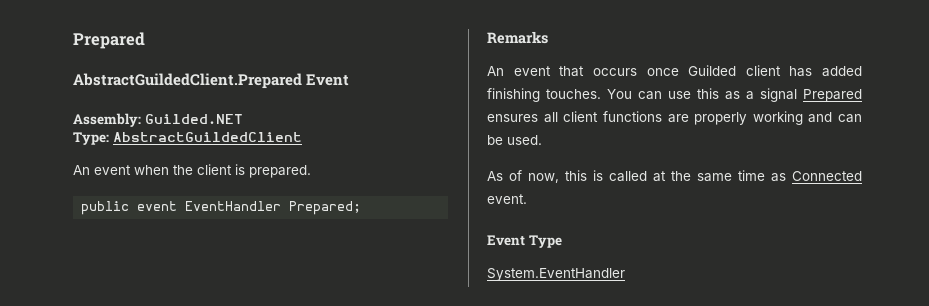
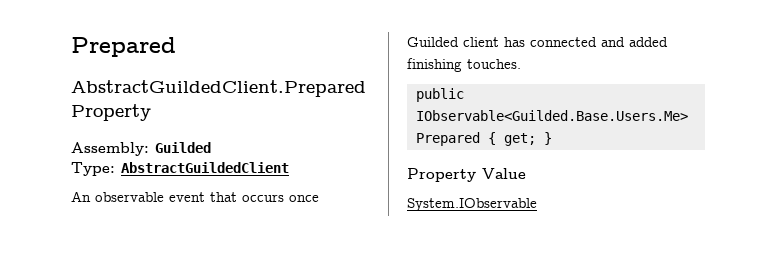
- AbstractGuildedClient.Prepared Event
+ AbstractGuildedClient.Prepared Property
- Assembly: Guilded.NET
+ Assembly: Guilded
- An event when the client is prepared.
- public event EventHandler Prepared;
- Remarks
- An event that occurs once Guilded client has added finishing touches. You can use this as a signal Prepared ensures all client functions are properly working and can be used.
- As of now, this is called at the same time as Connected event.
- Event Type
- System.EventHandler
+ An observable event that occurs once Guilded client has connected and added finishing touches.
+ public IObservable<Guilded.Base.Users.Me> Prepared { get; }
+ Property Value
+ System.IObservable

